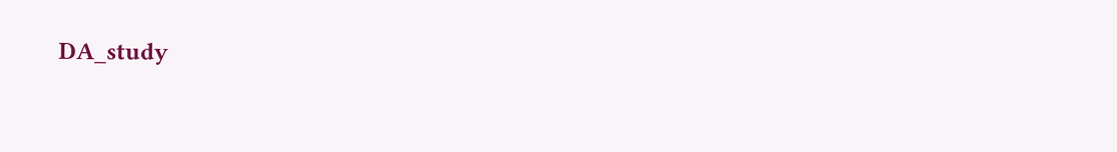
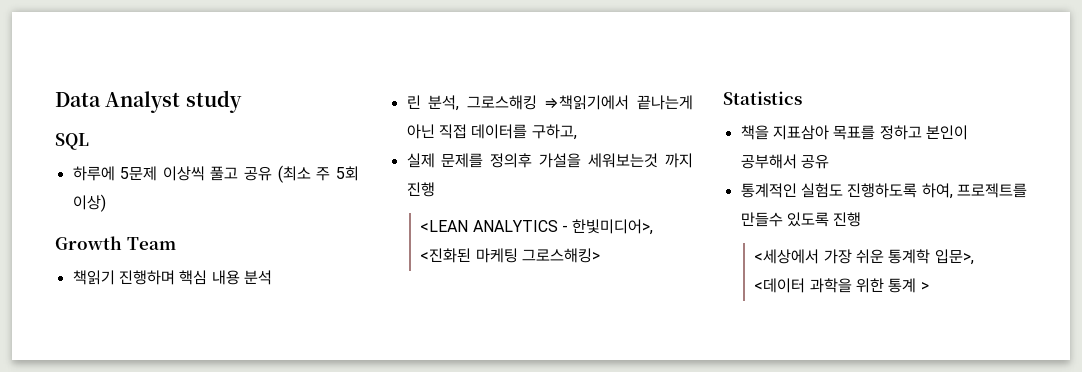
- DA_study
+ Data Analyst study
+ SQL
+ 하루에 5문제 이상씩 풀고 공유 (최소 주 5회 이상)
+ Growth Team
+ 책읽기 진행하며 핵심 내용 분석
+ 린 분석, 그로스해킹 ⇒책읽기에서 끝나는게 아닌 직접 데이터를 구하고,
+ 실제 문제를 정의후 가설을 세워보는것 까지 진행
+ <LEAN ANALYTICS - 한빛미디어>, <진화된 마케팅 그로스해킹>
+ Statistics
+ 책을 지표삼아 목표를 정하고 본인이 공부해서 공유
+ 통계적인 실험도 진행하도록 하여, 프로젝트를 만들수 있도록 진행
+ <세상에서 가장 쉬운 통계학 입문>, <데이터 과학을 위한 통계 >

